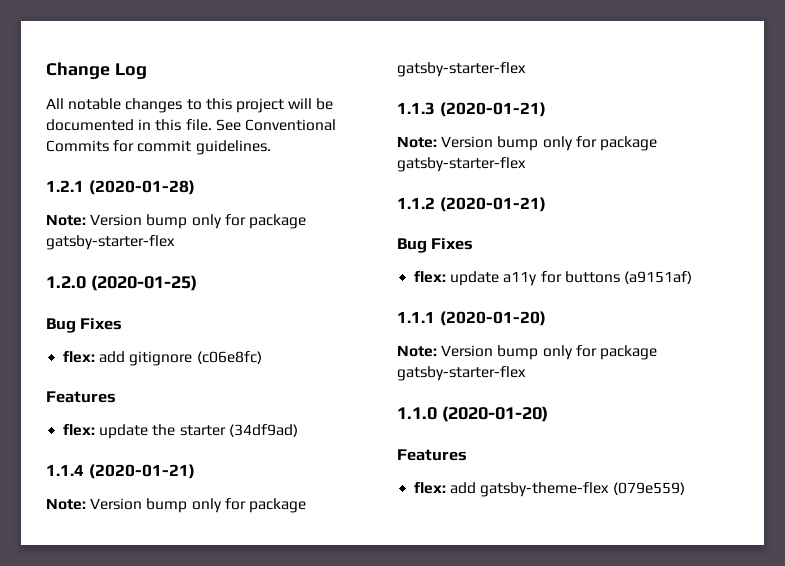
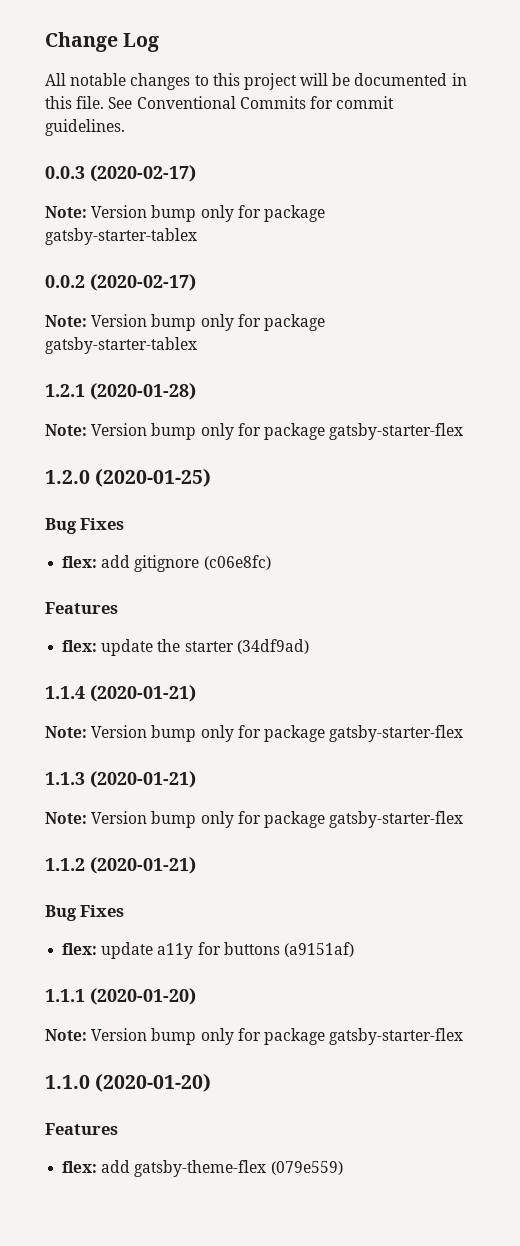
+ 0.0.3 (2020-02-17)
+ Note: Version bump only for package gatsby-starter-tablex
+ 0.0.2 (2020-02-17)
+ Note: Version bump only for package gatsby-starter-tablex

